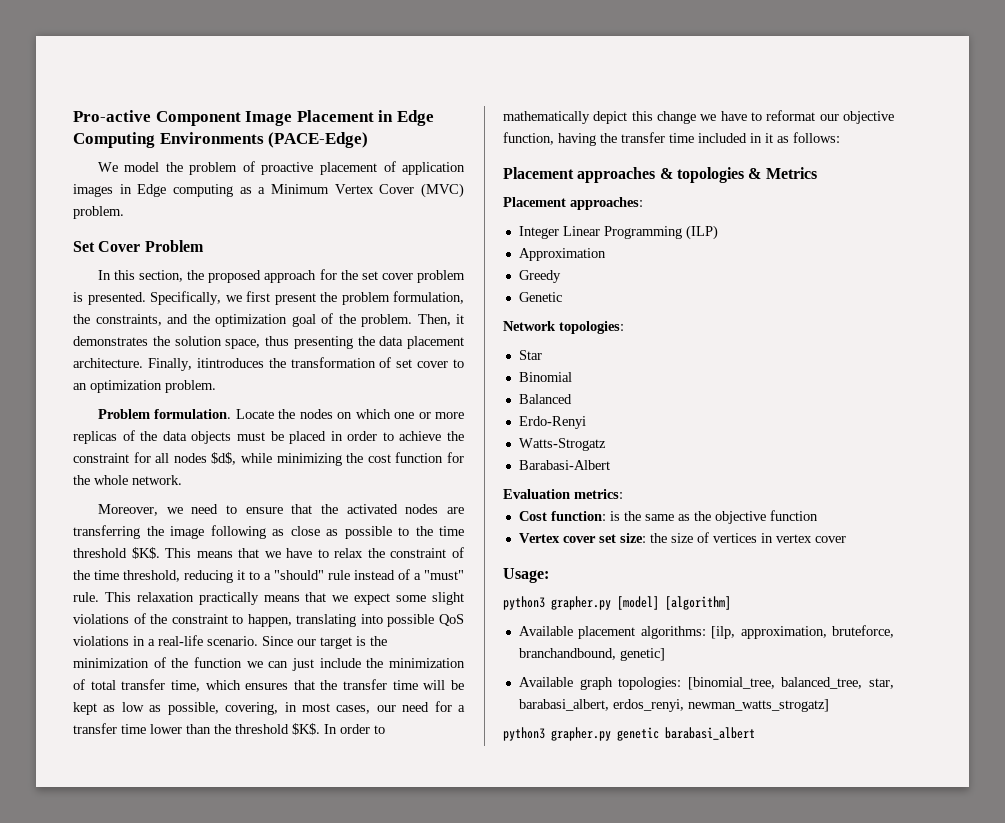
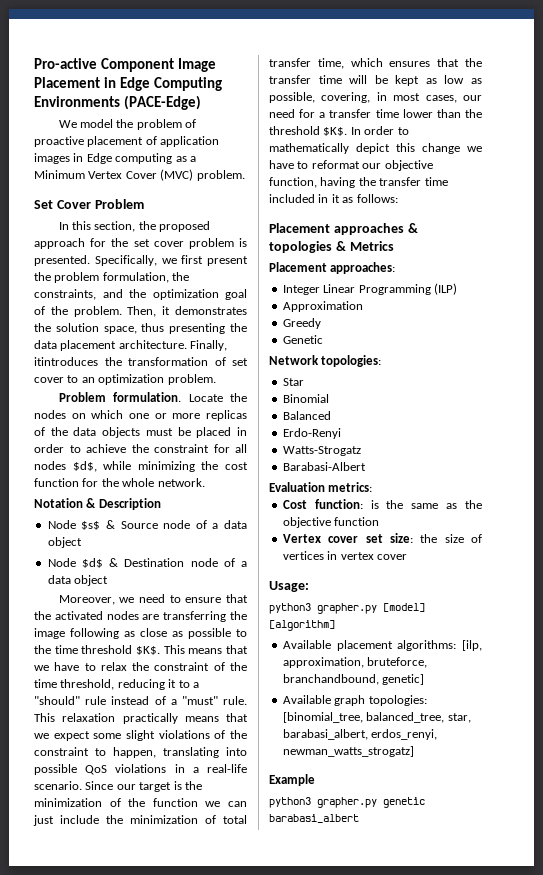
+ Notation & Description
+ Node $s$ & Source node of a data object
+ Node $d$ & Destination node of a data object
+ Example

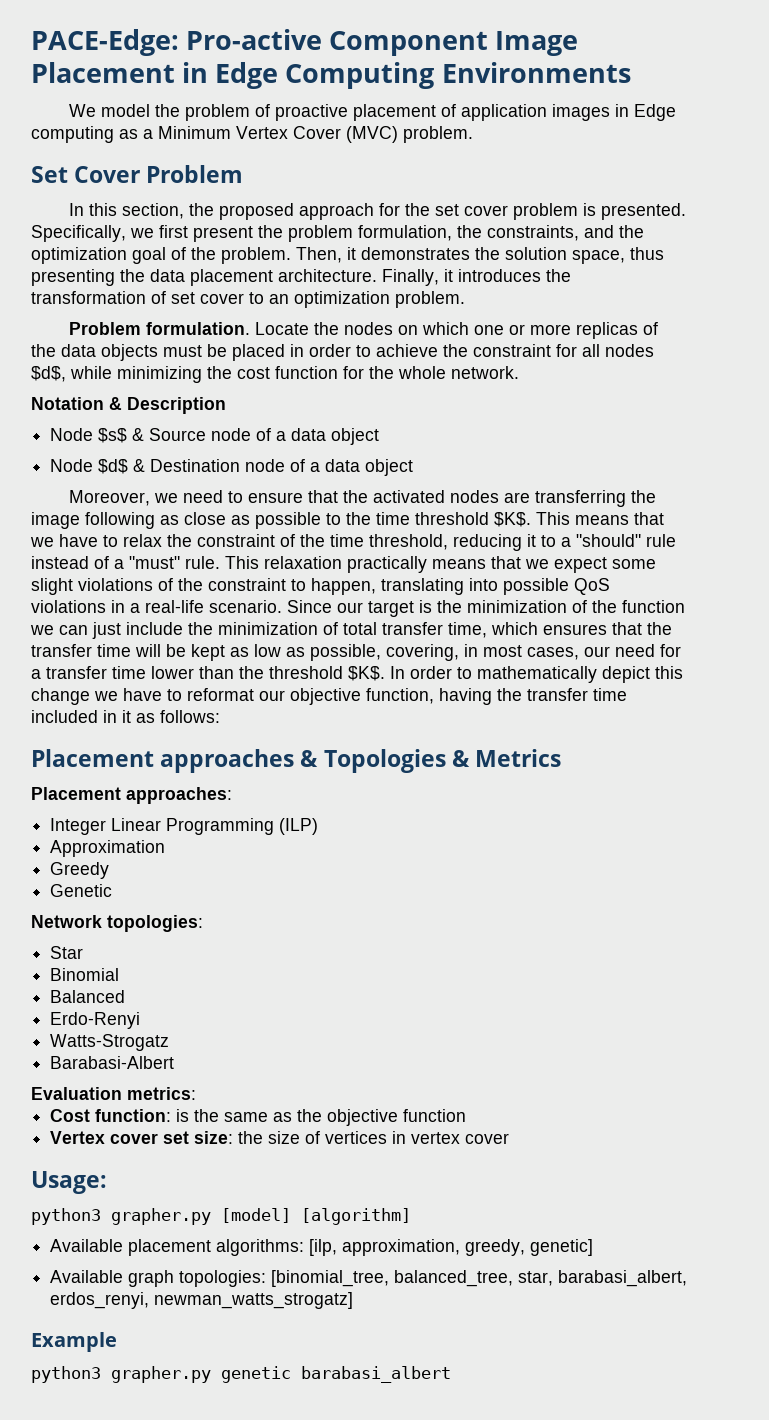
- Pro-active Component Image Placement in Edge Computing Environments (PACE-Edge)
+ PACE-Edge: Pro-active Component Image Placement in Edge Computing Environments
- Finally, itintroduces the transformation of set cover to an optimization problem.
+ Finally, it introduces the transformation of set cover to an optimization problem.
- Placement approaches & topologies & Metrics
+ Placement approaches & Τopologies & Metrics
- Available placement algorithms: [ilp, approximation, bruteforce, branchandbound, genetic]
+ Available placement algorithms: [ilp, approximation, greedy, genetic]

